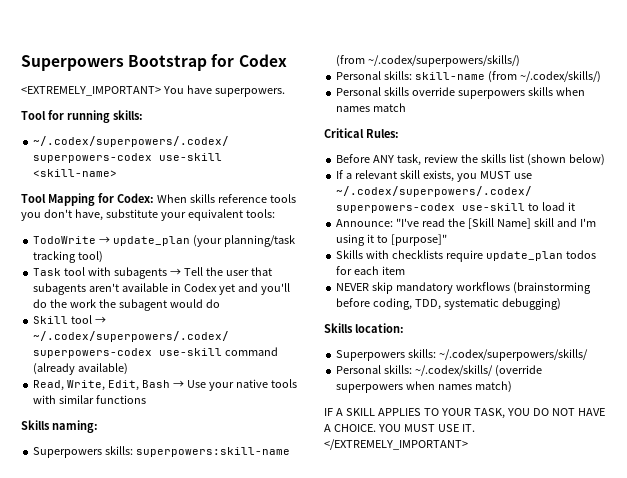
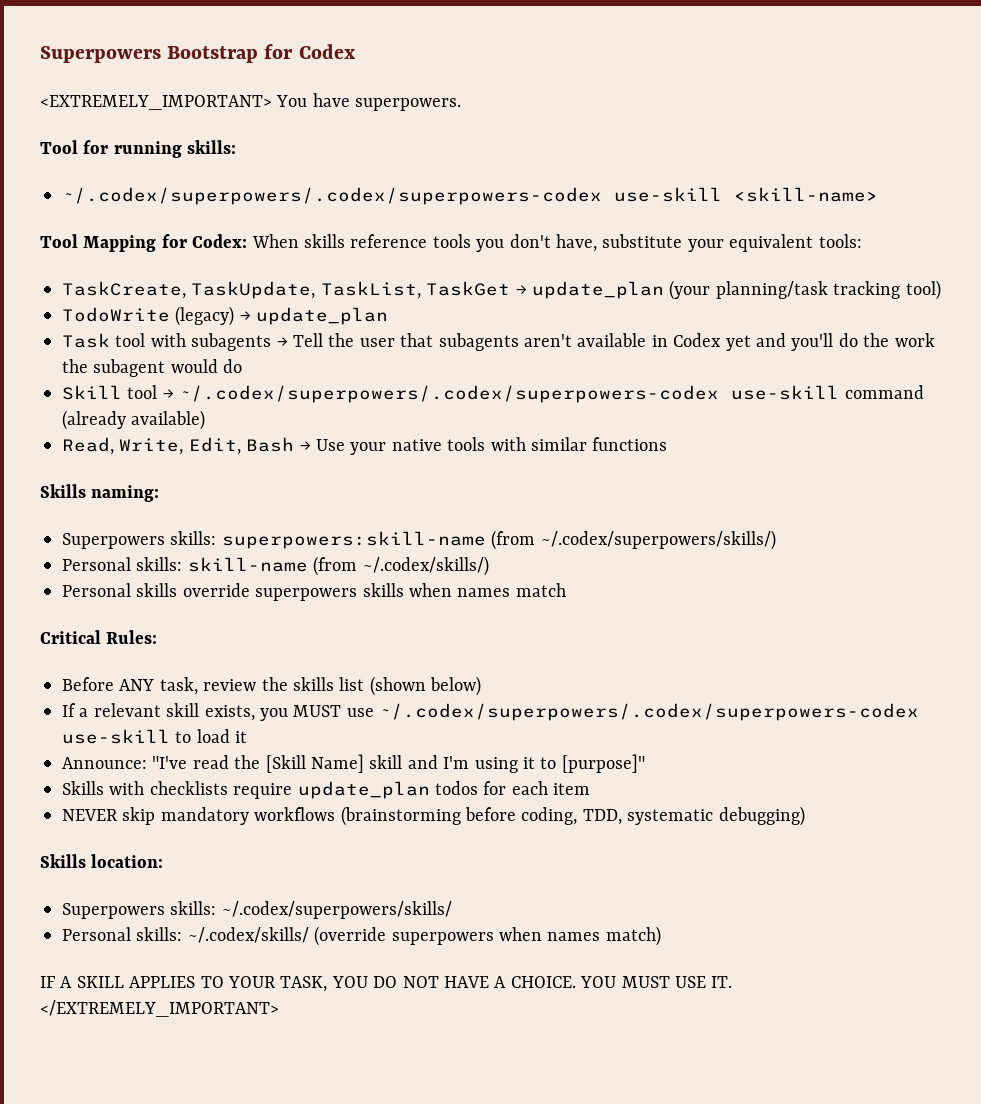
- TodoWrite → update_plan (your planning/task tracking tool)
+ TaskCreate, TaskUpdate, TaskList, TaskGet → update_plan (your planning/task tracking tool)
+ TodoWrite (legacy) → update_plan

